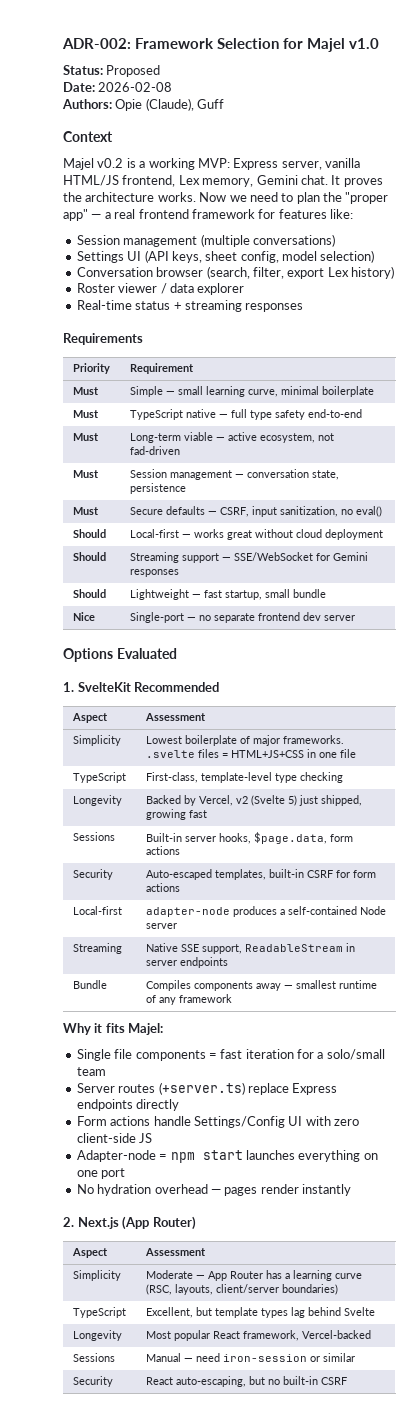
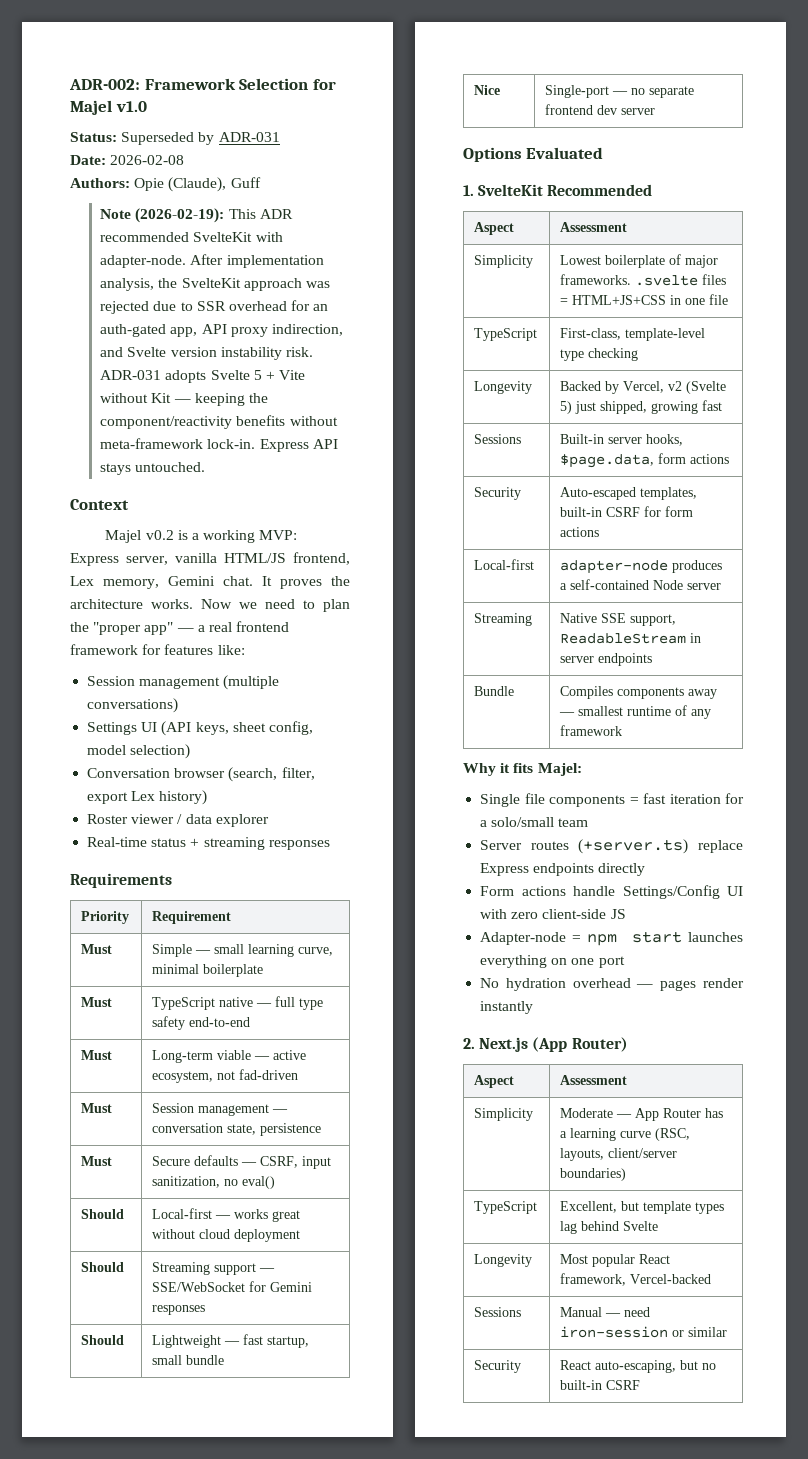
- Status: Proposed
+ Status: Superseded by ADR-031
+ Note (2026-02-19): This ADR recommended SvelteKit with adapter-node. After implementation analysis, the SvelteKit approach was rejected due to SSR overhead for an auth-gated app, API proxy indirection, and Svelte version instability risk. ADR-031 adopts Svelte 5 + Vite without Kit — keeping the component/reactivity benefits without meta-framework lock-in. Express API stays untouched.

